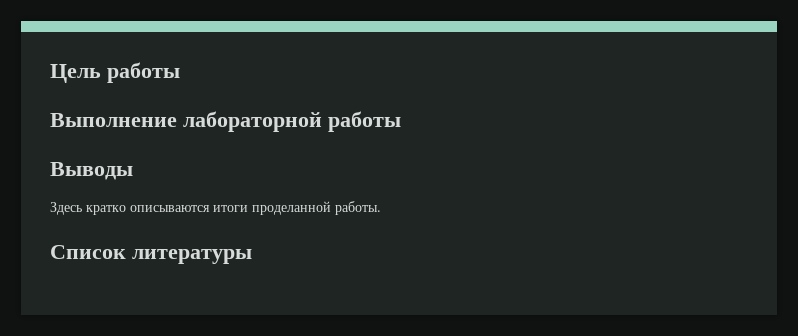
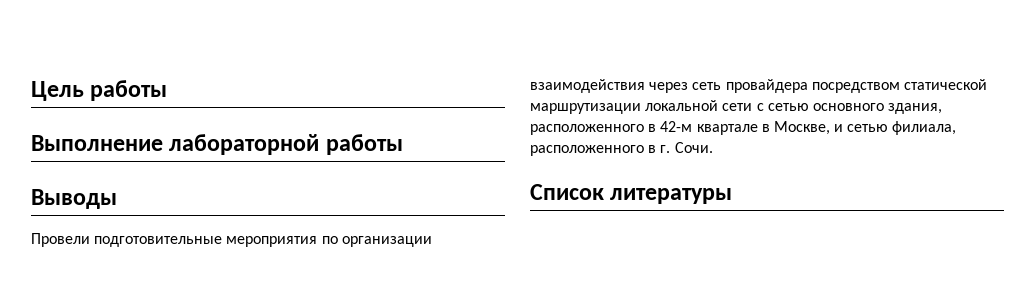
- Здесь кратко описываются итоги проделанной работы.
+ Провели подготовительные мероприятия по организации взаимодействия через сеть провайдера посредством статической маршрутизации локальной сети с сетью основного здания, расположенного в 42-м квартале в Москве, и сетью филиала, расположенного в г. Сочи.

